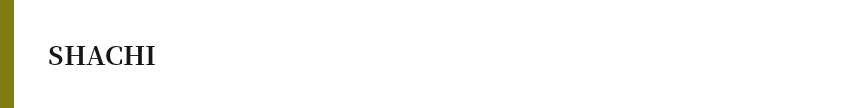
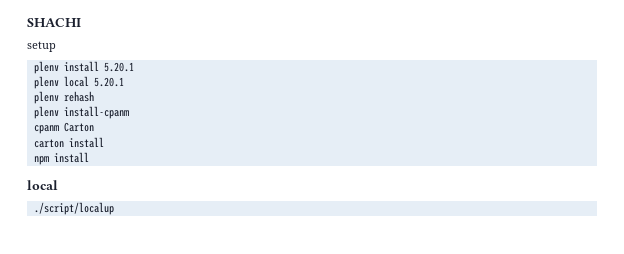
+ setup
+ plenv install 5.20.1
+ plenv local 5.20.1
+ plenv rehash
+ plenv install-cpanm
+ cpanm Carton
+ carton install
+ npm install
+ local
+ ./script/localup

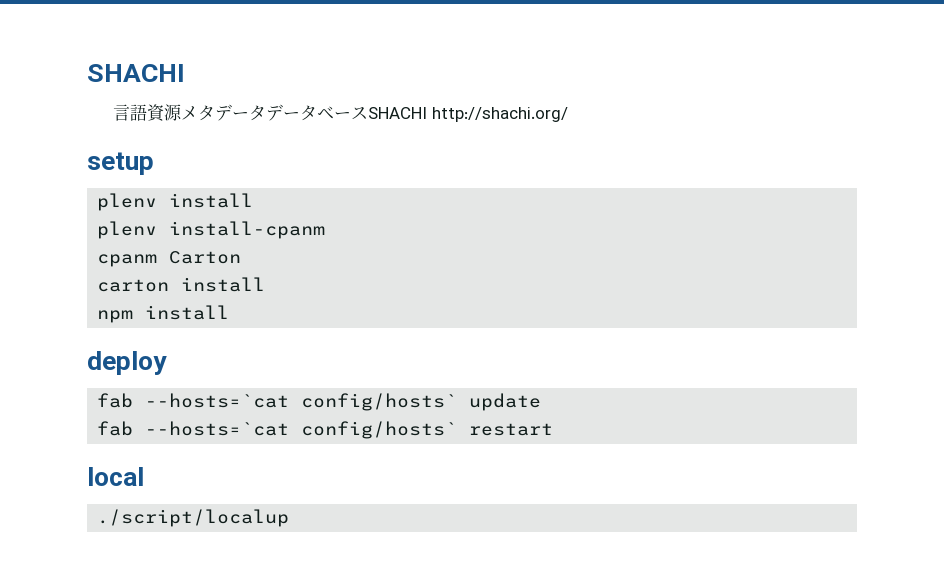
+ 言語資源メタデータデータベースSHACHI http://shachi.org/
  setup
- plenv install 5.20.1
- plenv local 5.20.1
- plenv rehash
+ plenv install
+ deploy
+ fab --hosts=`cat config/hosts` update
+ fab --hosts=`cat config/hosts` restart

